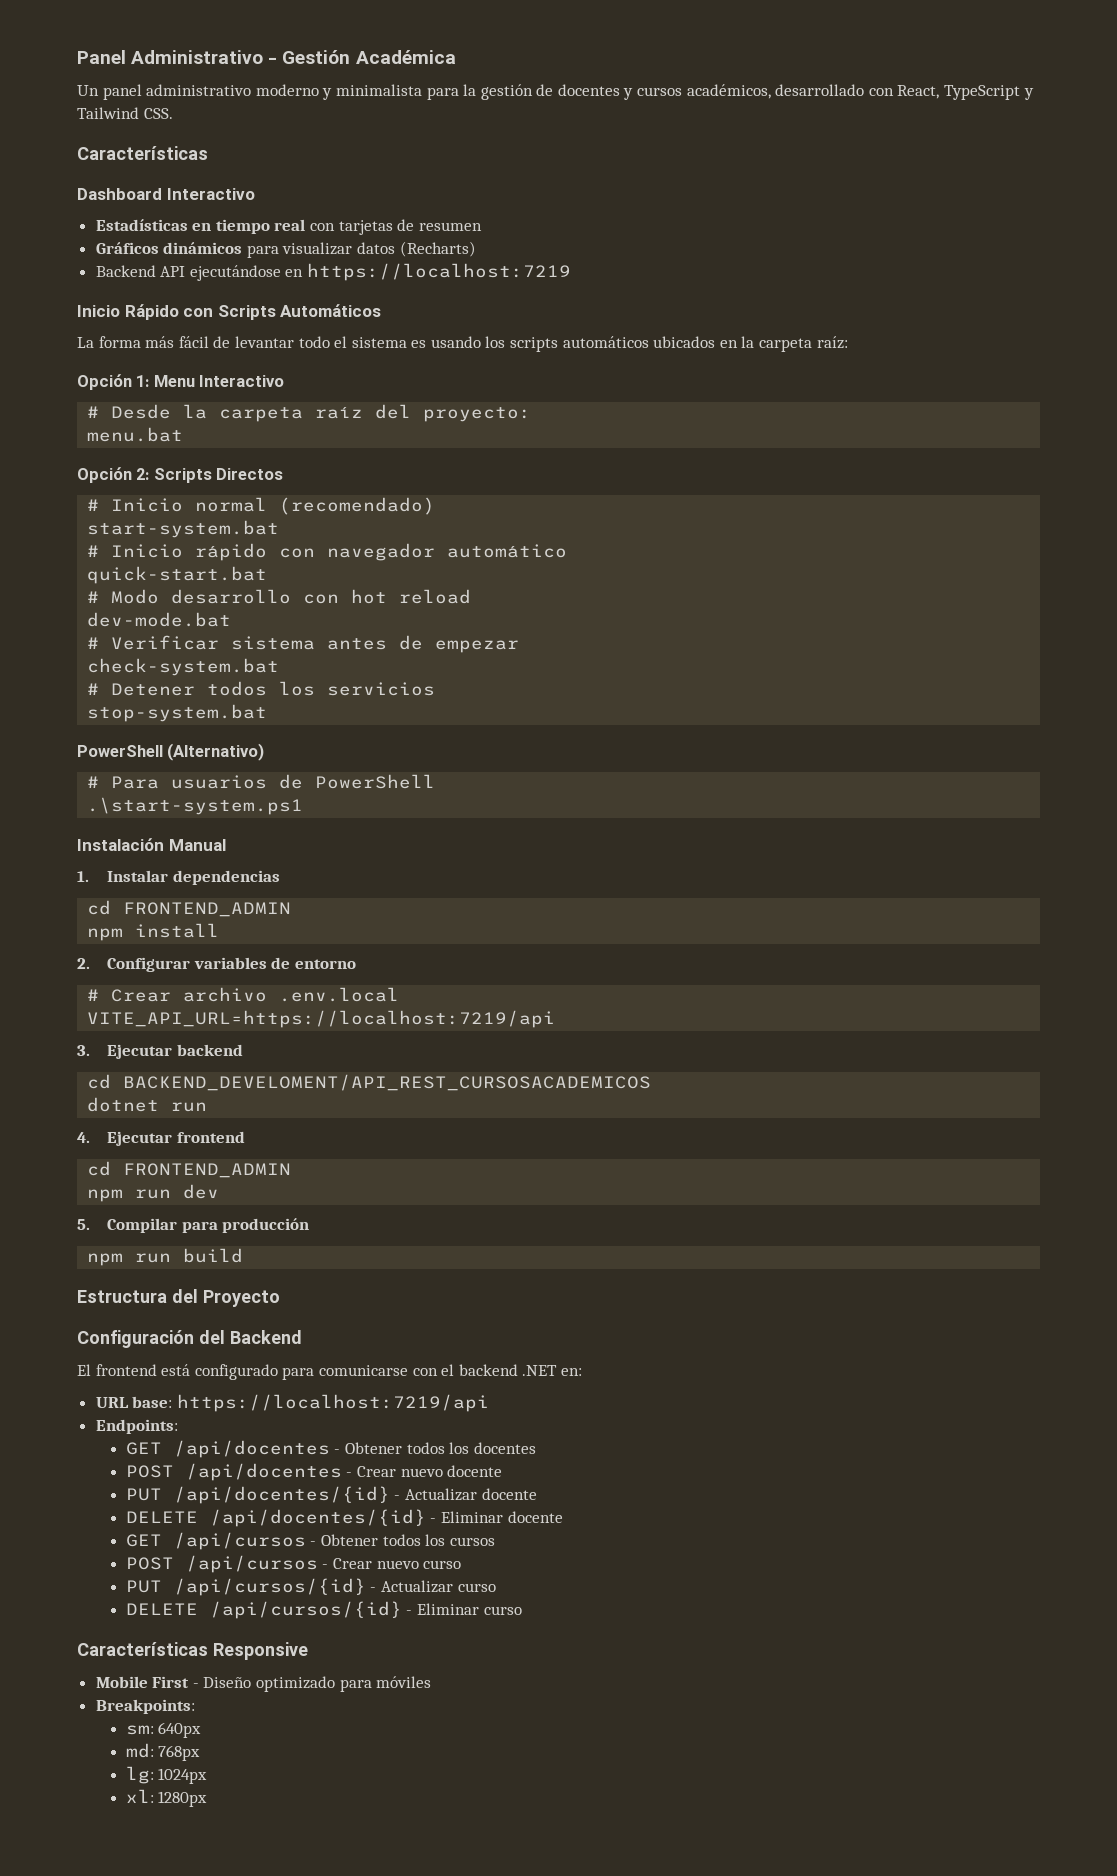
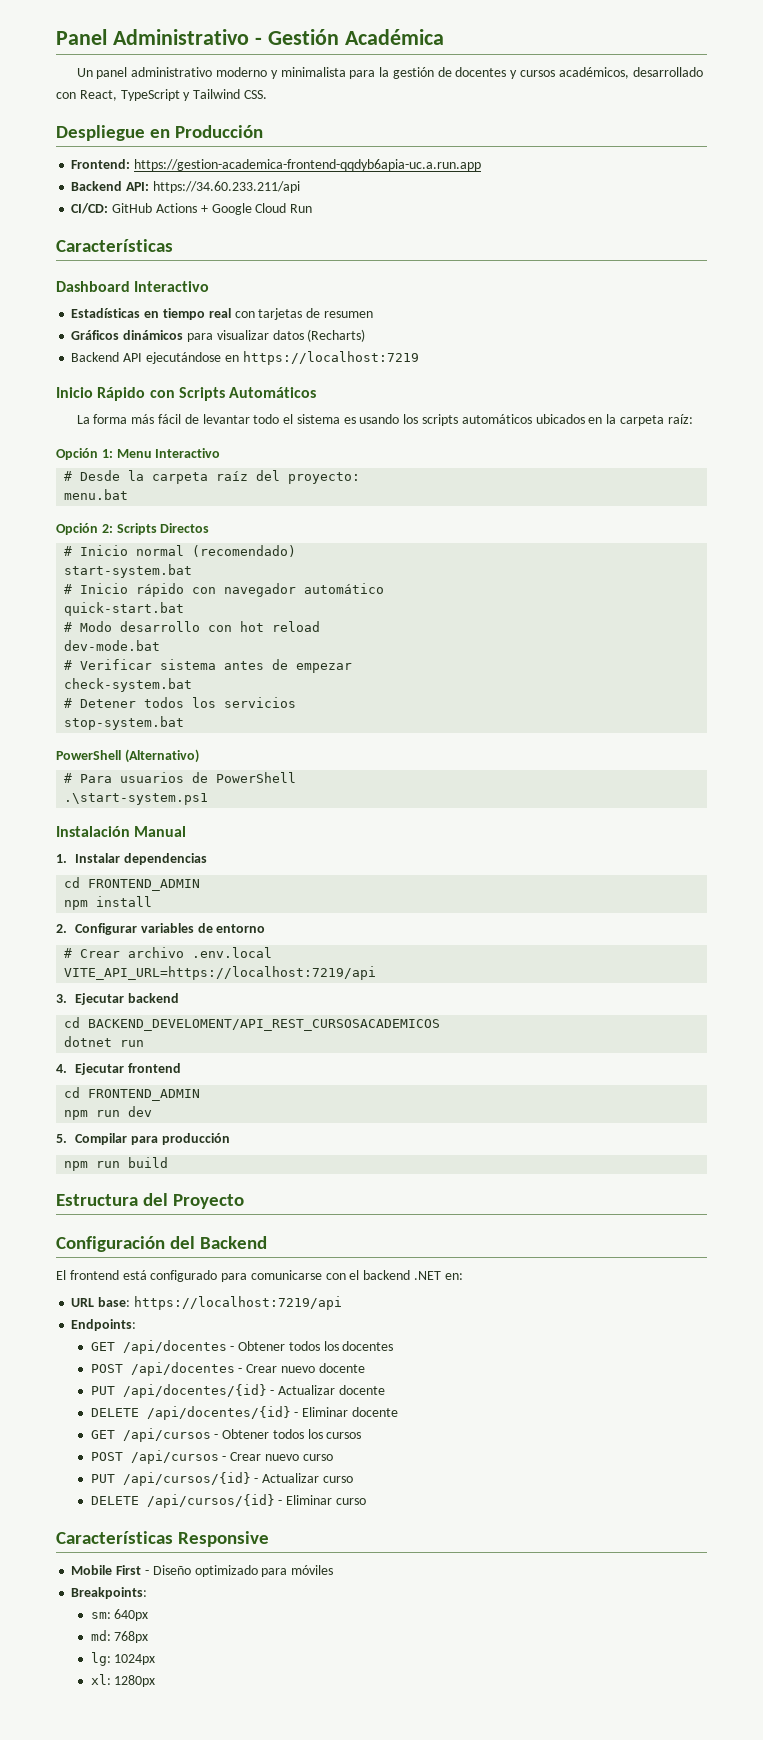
+ Despliegue en Producción
+ Frontend: https://gestion-academica-frontend-qqdyb6apia-uc.a.run.app
+ Backend API: https://34.60.233.211/api
+ CI/CD: GitHub Actions + Google Cloud Run

